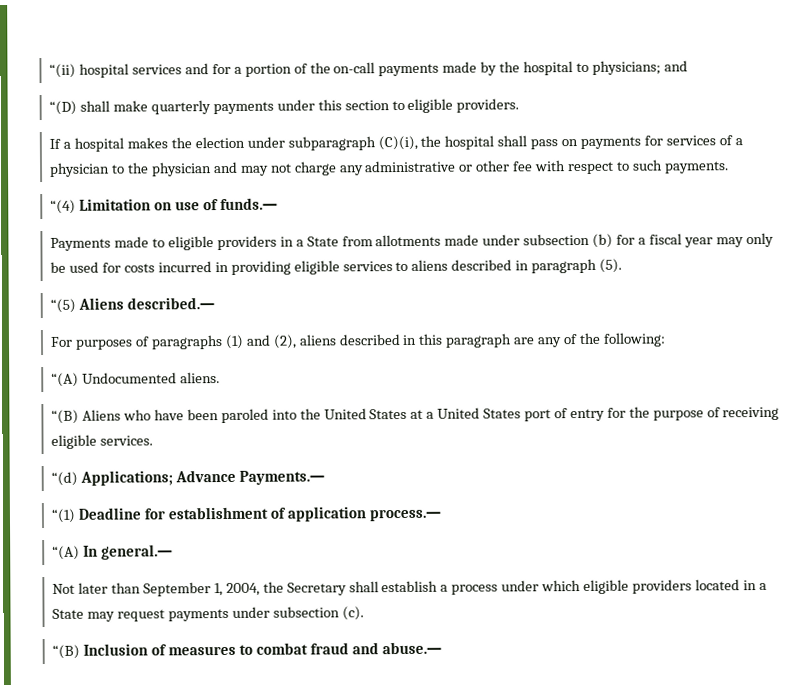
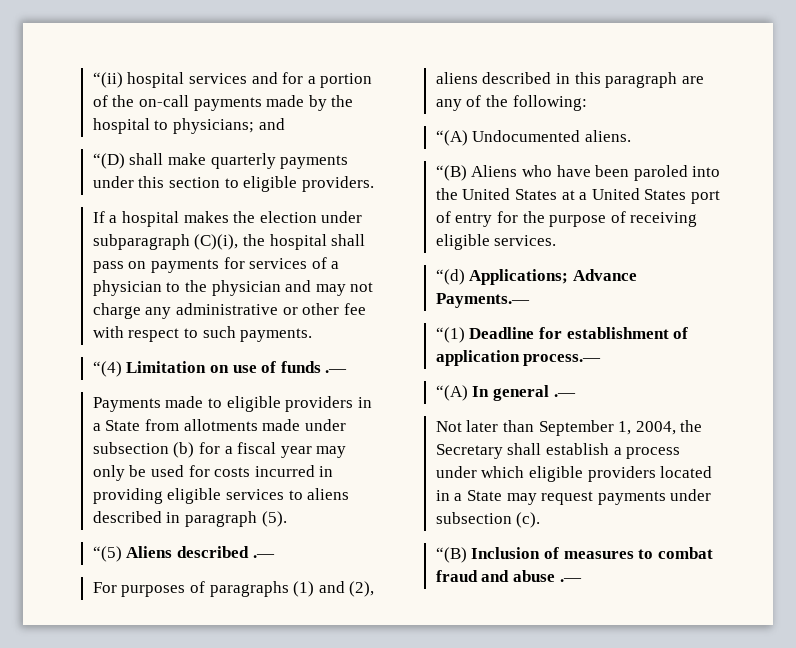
- “(4) Limitation on use of funds.—
+ “(4) Limitation on use of funds .—
- “(5) Aliens described.—
+ “(5) Aliens described .—
- “(A) In general.—
+ “(A) In general .—
- “(B) Inclusion of measures to combat fraud and abuse.—
+ “(B) Inclusion of measures to combat fraud and abuse .—

